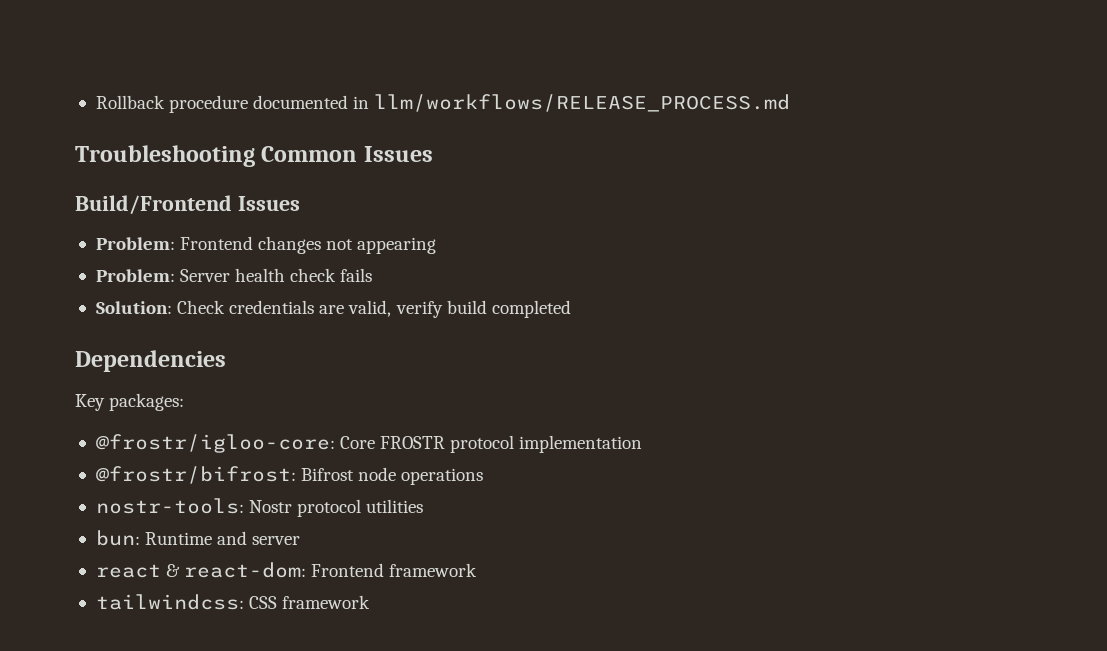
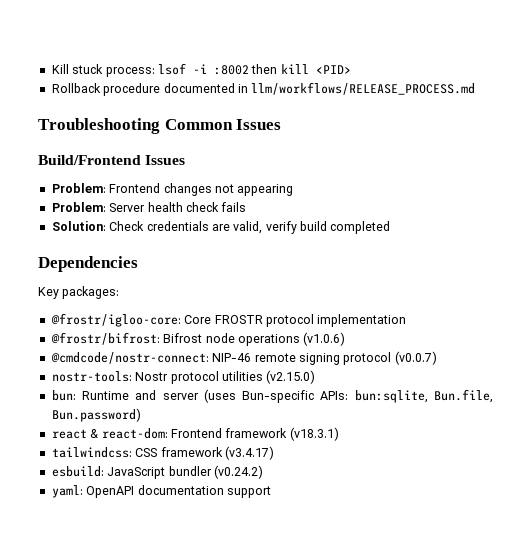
+ Kill stuck process: lsof -i :8002 then kill <PID>
- @frostr/bifrost: Bifrost node operations
+ @frostr/bifrost: Bifrost node operations (v1.0.6)
+ @cmdcode/nostr-connect: NIP-46 remote signing protocol (v0.0.7)
- nostr-tools: Nostr protocol utilities
+ nostr-tools: Nostr protocol utilities (v2.15.0)
- bun: Runtime and server
+ bun: Runtime and server (uses Bun-specific APIs: bun:sqlite, Bun.file, Bun.password)
- react & react-dom: Frontend framework
+ react & react-dom: Frontend framework (v18.3.1)
- tailwindcss: CSS framework
+ tailwindcss: CSS framework (v3.4.17)
+ esbuild: JavaScript bundler (v0.24.2)
+ yaml: OpenAPI documentation support

